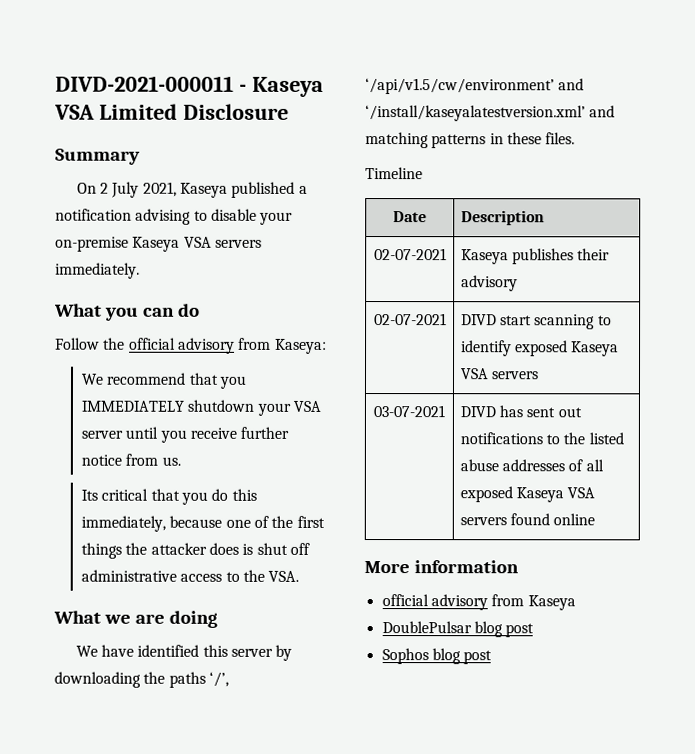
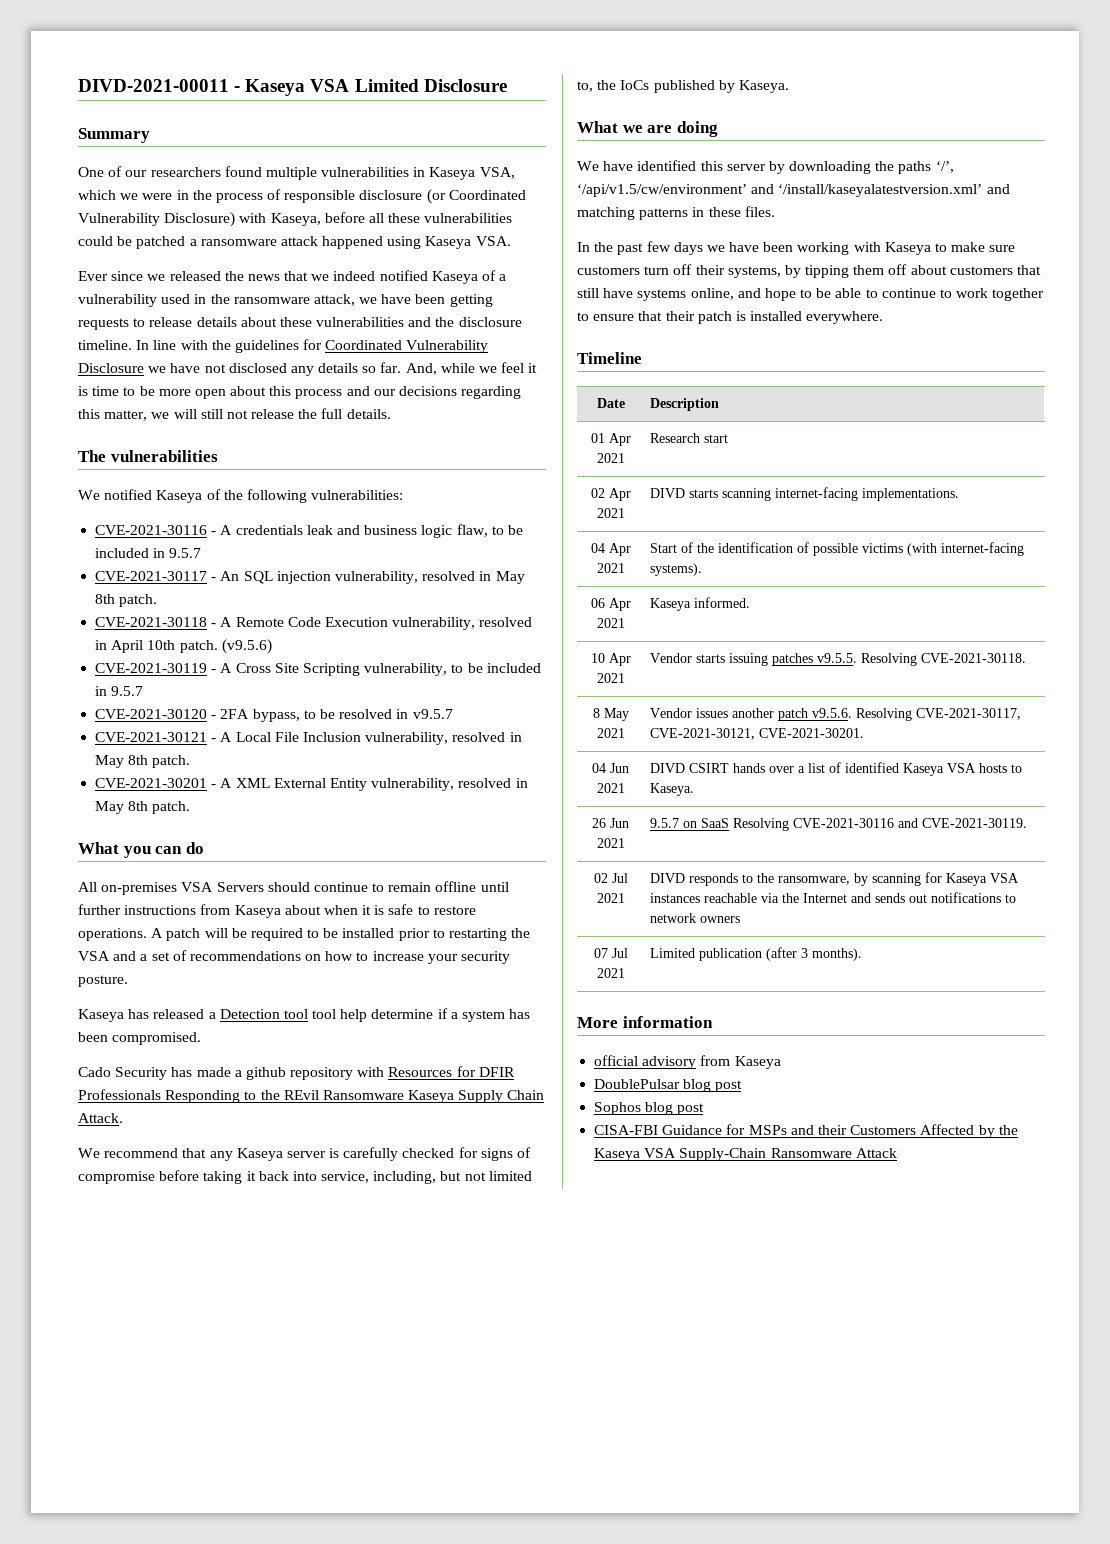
- DIVD-2021-000011 - Kaseya VSA Limited Disclosure
+ DIVD-2021-00011 - Kaseya VSA Limited Disclosure
- On 2 July 2021, Kaseya published a notification advising to disable your on-premise Kaseya VSA servers immediately.
+ One of our researchers found multiple vulnerabilities in Kaseya VSA, which we were in the process of responsible disclosure (or Coordinated Vulnerability Disclosure) with Kaseya, before all these vulnerabilities could be patched a ransomware attack happened using Kaseya VSA.
+ Ever since we released the news that we indeed notified Kaseya of a vulnerability used in the ransomware attack, we have been getting requests to release details about these vulnerabilities and the disclosure timeline. In line with the guidelines for Coordinated Vulnerability Disclosure we have not disclosed any details so far. And, while we feel it is time to be more open about this process and our decisions regarding this matter, we will still not release the full details.
+ The vulnerabilities
+ We notified Kaseya of the following vulnerabilities:
+ CVE-2021-30116 - A credentials leak and business logic flaw, to be included in 9.5.7
+ CVE-2021-30117 - An SQL injection vulnerability, resolved in May 8th patch.
+ CVE-2021-30118 - A Remote Code Execution vulnerability, resolved in April 10th patch. (v9.5.6)
+ CVE-2021-30119 - A Cross Site Scripting vulnerability, to be included in 9.5.7
+ CVE-2021-30120 - 2FA bypass, to be resolved in v9.5.7
+ CVE-2021-30121 - A Local File Inclusion vulnerability, resolved in May 8th patch.
+ CVE-2021-30201 - A XML External Entity vulnerability, resolved in May 8th patch.
  What you can do
- Follow the official advisory from Kaseya:
- We recommend that you IMMEDIATELY shutdown your VSA server until you receive further notice from us.
- Its critical that you do this immediately, because one of the first things the attacker does is shut off administrative access to the VSA.
+ All on-premises VSA Servers should continue to remain offline until further instructions from Kaseya about when it is safe to restore operations. A patch will be required to be installed prior to restarting the VSA and a set of recommendations on how to increase your security posture.
+ Kaseya has released a Detection tool tool help determine if a system has been compromised.
+ Cado Security has made a github repository with Resources for DFIR Professionals Responding to the REvil Ransomware Kaseya Supply Chain Attack.
+ We recommend that any Kaseya server is carefully checked for signs of compromise before taking it back into service, including, but not limited to, the IoCs published by Kaseya.
+ In the past few days we have been working with Kaseya to make sure customers turn off their systems, by tipping them off about customers that still have systems online, and hope to be able to continue to work together to ensure that their patch is installed everywhere.
  Timeline
  Date | Description
- 02-07-2021 | Kaseya publishes their advisory
- 02-07-2021 | DIVD start scanning to identify exposed Kaseya VSA servers
- 03-07-2021 | DIVD has sent out notifications to the listed abuse addresses of all exposed Kaseya VSA servers found online
+ 01 Apr 2021 | Research start
+ 02 Apr 2021 | DIVD starts scanning internet-facing implementations.
+ 04 Apr 2021 | Start of the identification of possible victims (with internet-facing systems).
+ 06 Apr 2021 | Kaseya informed.
+ 10 Apr 2021 | Vendor starts issuing patches v9.5.5. Resolving CVE-2021-30118.
+ 8 May 2021 | Vendor issues another patch v9.5.6. Resolving CVE-2021-30117, CVE-2021-30121, CVE-2021-30201.
+ 04 Jun 2021 | DIVD CSIRT hands over a list of identified Kaseya VSA hosts to Kaseya.
+ 26 Jun 2021 | 9.5.7 on SaaS Resolving CVE-2021-30116 and CVE-2021-30119.
+ 02 Jul 2021 | DIVD responds to the ransomware, by scanning for Kaseya VSA instances reachable via the Internet and sends out notifications to network owners
+ 07 Jul 2021 | Limited publication (after 3 months).
+ CISA-FBI Guidance for MSPs and their Customers Affected by the Kaseya VSA Supply-Chain Ransomware Attack

